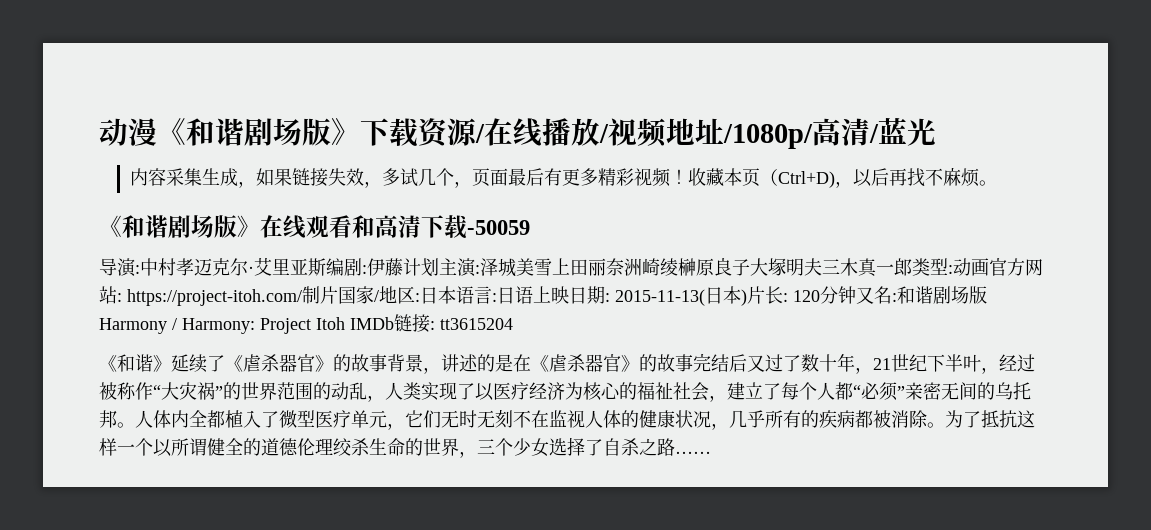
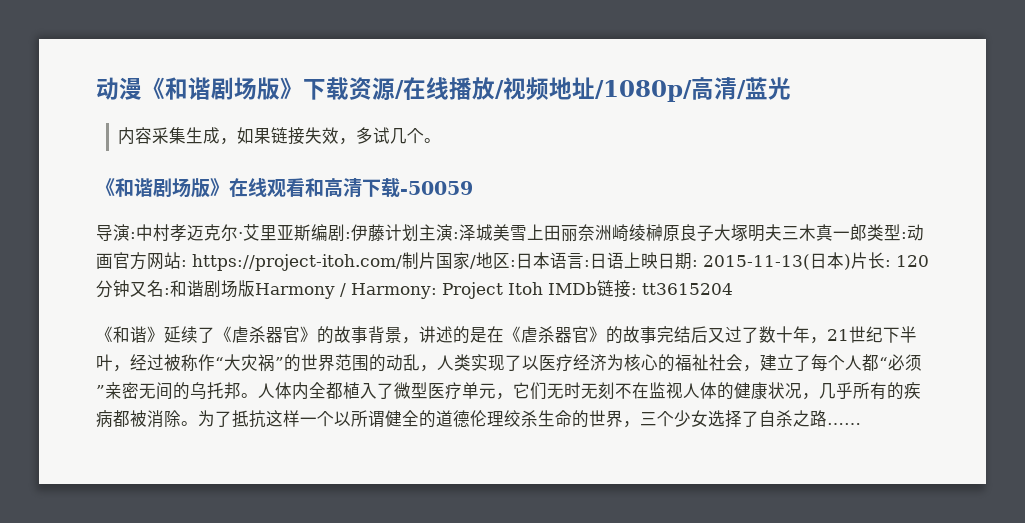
- 内容采集生成，如果链接失效，多试几个，页面最后有更多精彩视频！收藏本页（Ctrl+D)，以后再找不麻烦。
+ 内容采集生成，如果链接失效，多试几个。

